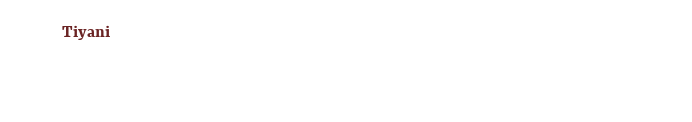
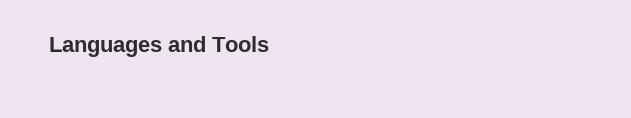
- Tiyani
+ Languages and Tools

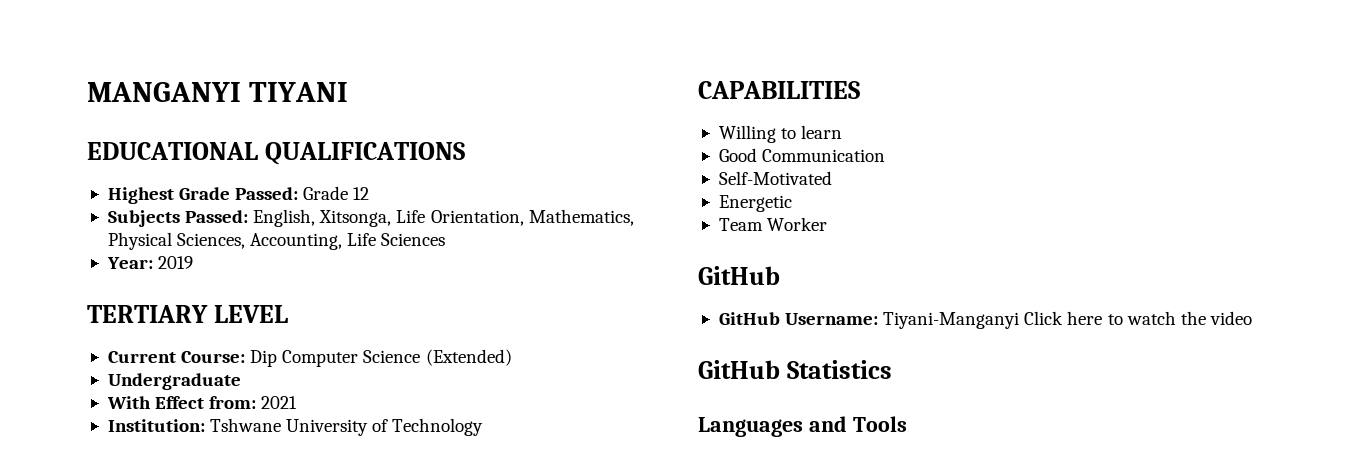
+ MANGANYI TIYANI
+ EDUCATIONAL QUALIFICATIONS
+ Highest Grade Passed: Grade 12
+ Subjects Passed: English, Xitsonga, Life Orientation, Mathematics, Physical Sciences, Accounting, Life Sciences
+ Year: 2019
+ TERTIARY LEVEL
+ Current Course: Dip Computer Science (Extended)
+ Undergraduate
+ With Effect from: 2021
+ Institution: Tshwane University of Technology
+ CAPABILITIES
+ Willing to learn
+ Good Communication
+ Self-Motivated
+ Energetic
+ Team Worker
+ GitHub
+ GitHub Username: Tiyani-Manganyi Click here to watch the video
+ GitHub Statistics

